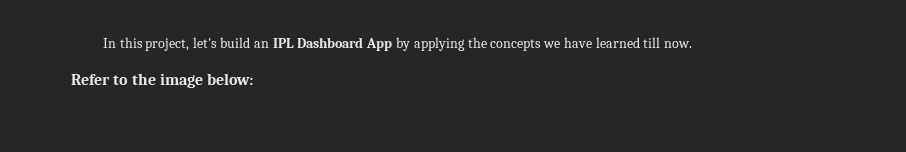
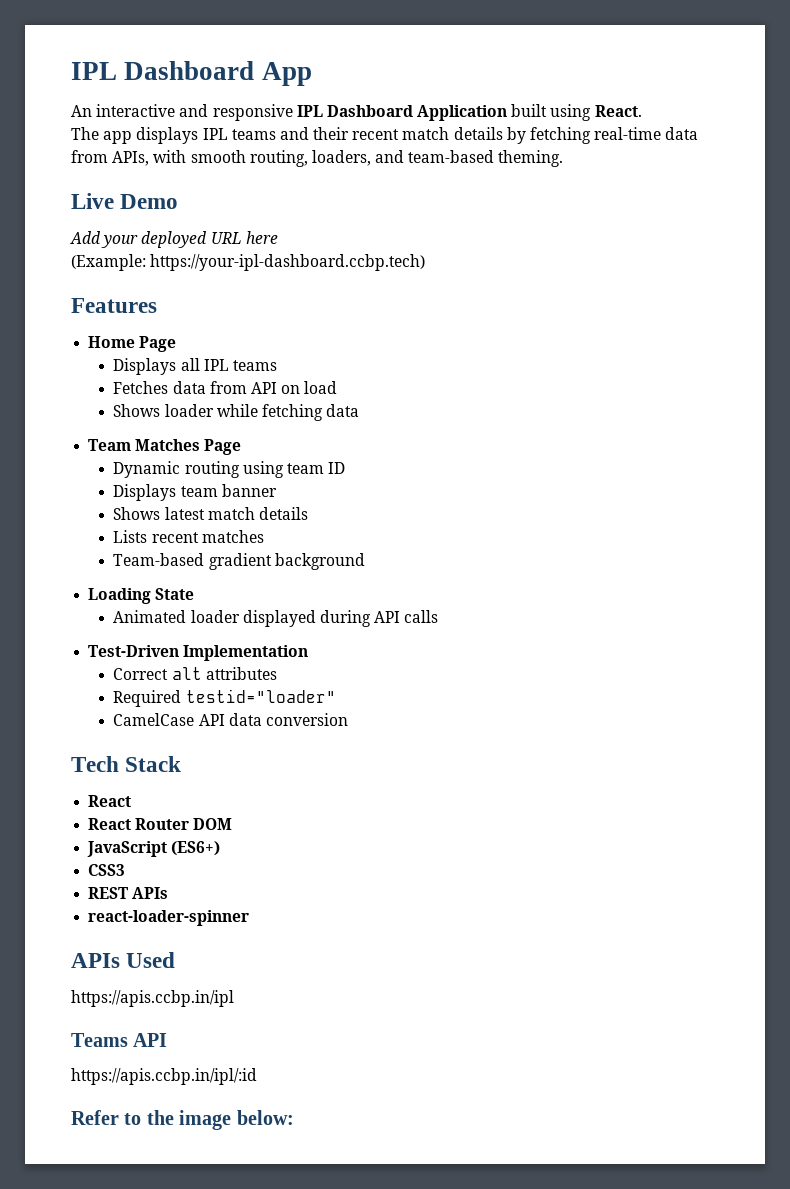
- In this project, let's build an IPL Dashboard App by applying the concepts we have learned till now.
+ IPL Dashboard App
+ An interactive and responsive IPL Dashboard Application built using React.
+ The app displays IPL teams and their recent match details by fetching real-time data from APIs, with smooth routing, loaders, and team-based theming.
+ Live Demo
+ Add your deployed URL here
+ (Example: https://your-ipl-dashboard.ccbp.tech)
+ Features
+ Home Page
+ Displays all IPL teams
+ Fetches data from API on load
+ Shows loader while fetching data
+ Team Matches Page
+ Dynamic routing using team ID
+ Displays team banner
+ Shows latest match details
+ Lists recent matches
+ Team-based gradient background
+ Loading State
+ Animated loader displayed during API calls
+ Test-Driven Implementation
+ Correct alt attributes
+ Required testid="loader"
+ CamelCase API data conversion
+ Tech Stack
+ React
+ React Router DOM
+ JavaScript (ES6+)
+ CSS3
+ REST APIs
+ react-loader-spinner
+ APIs Used
+ https://apis.ccbp.in/ipl
+ Teams API
+ https://apis.ccbp.in/ipl/:id

